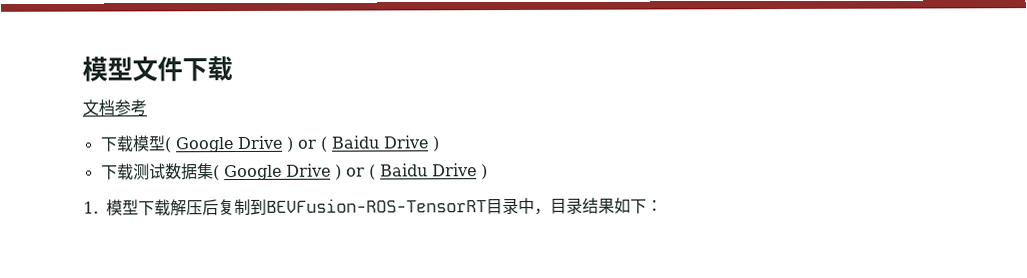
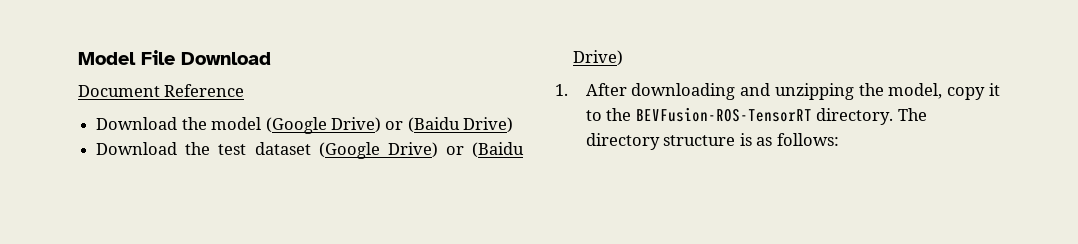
- 模型文件下载
- 文档参考
- 下载模型( Google Drive ) or ( Baidu Drive )
- 下载测试数据集( Google Drive ) or ( Baidu Drive )
- 1.模型下载解压后复制到BEVFusion-ROS-TensorRT目录中，目录结果如下：
+ Model File Download
+ Document Reference
+ Download the model (Google Drive) or (Baidu Drive)
+ Download the test dataset (Google Drive) or (Baidu Drive)
+ 1. After downloading and unzipping the model, copy it to the BEVFusion-ROS-TensorRT directory. The directory structure is as follows:

